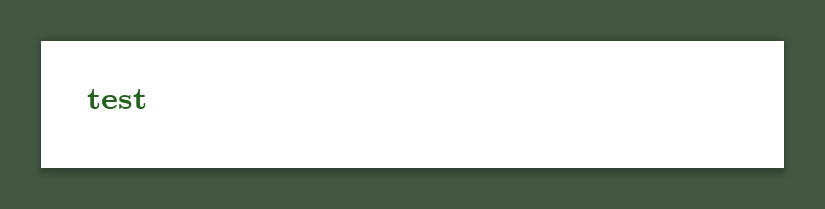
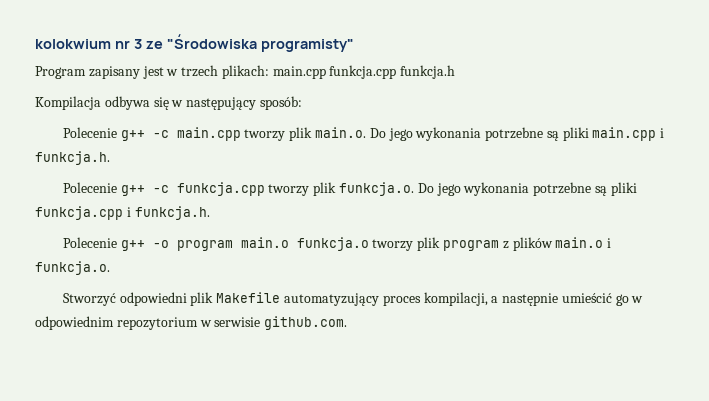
- test
+ kolokwium nr 3 ze "Środowiska programisty"
+ Program zapisany jest w trzech plikach: main.cpp funkcja.cpp funkcja.h
+ Kompilacja odbywa się w następujący sposób:
+ Polecenie g++ -c main.cpp tworzy plik main.o. Do jego wykonania potrzebne są pliki main.cpp i funkcja.h.
+ Polecenie g++ -c funkcja.cpp tworzy plik funkcja.o. Do jego wykonania potrzebne są pliki funkcja.cpp i funkcja.h.
+ Polecenie g++ -o program main.o funkcja.o tworzy plik program z plików main.o i funkcja.o.
+ Stworzyć odpowiedni plik Makefile automatyzujący proces kompilacji, a następnie umieścić go w odpowiednim repozytorium w serwisie github.com.

